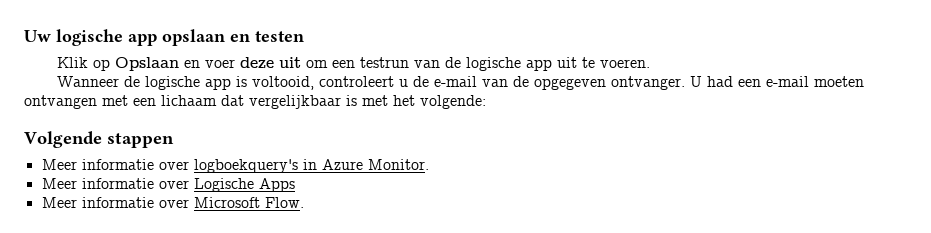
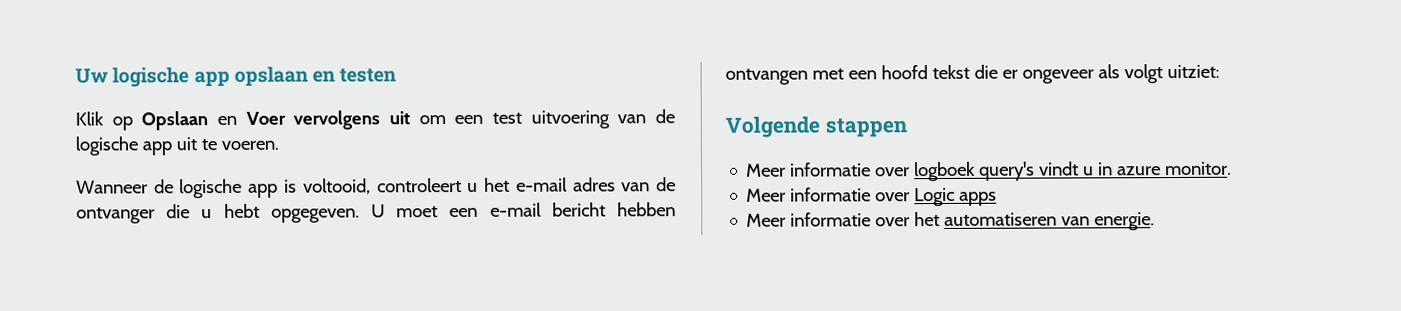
- Klik op Opslaan en voer deze uit om een testrun van de logische app uit te voeren.
+ Klik op Opslaan en Voer vervolgens uit om een test uitvoering van de logische app uit te voeren.
- Wanneer de logische app is voltooid, controleert u de e-mail van de opgegeven ontvanger. U had een e-mail moeten ontvangen met een lichaam dat vergelijkbaar is met het volgende:
+ Wanneer de logische app is voltooid, controleert u het e-mail adres van de ontvanger die u hebt opgegeven. U moet een e-mail bericht hebben ontvangen met een hoofd tekst die er ongeveer als volgt uitziet:
- Meer informatie over logboekquery's in Azure Monitor.
- Meer informatie over Logische Apps
- Meer informatie over Microsoft Flow.
+ Meer informatie over logboek query's vindt u in azure monitor.
+ Meer informatie over Logic apps
+ Meer informatie over het automatiseren van energie.

